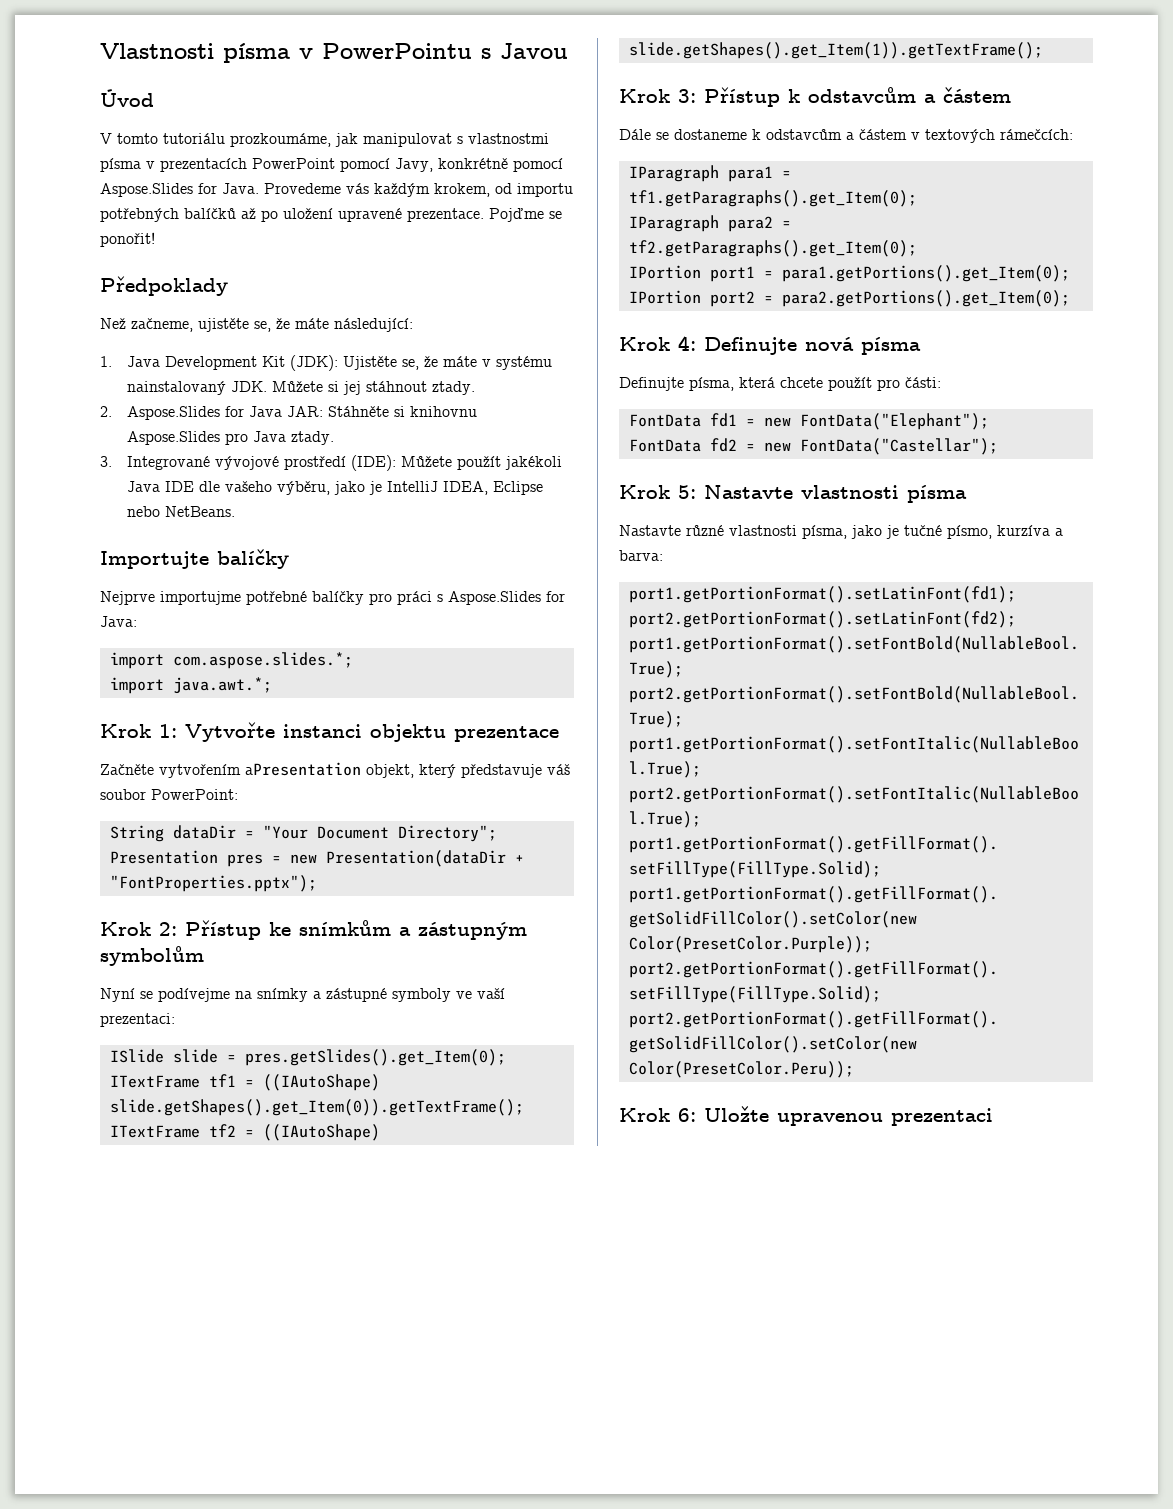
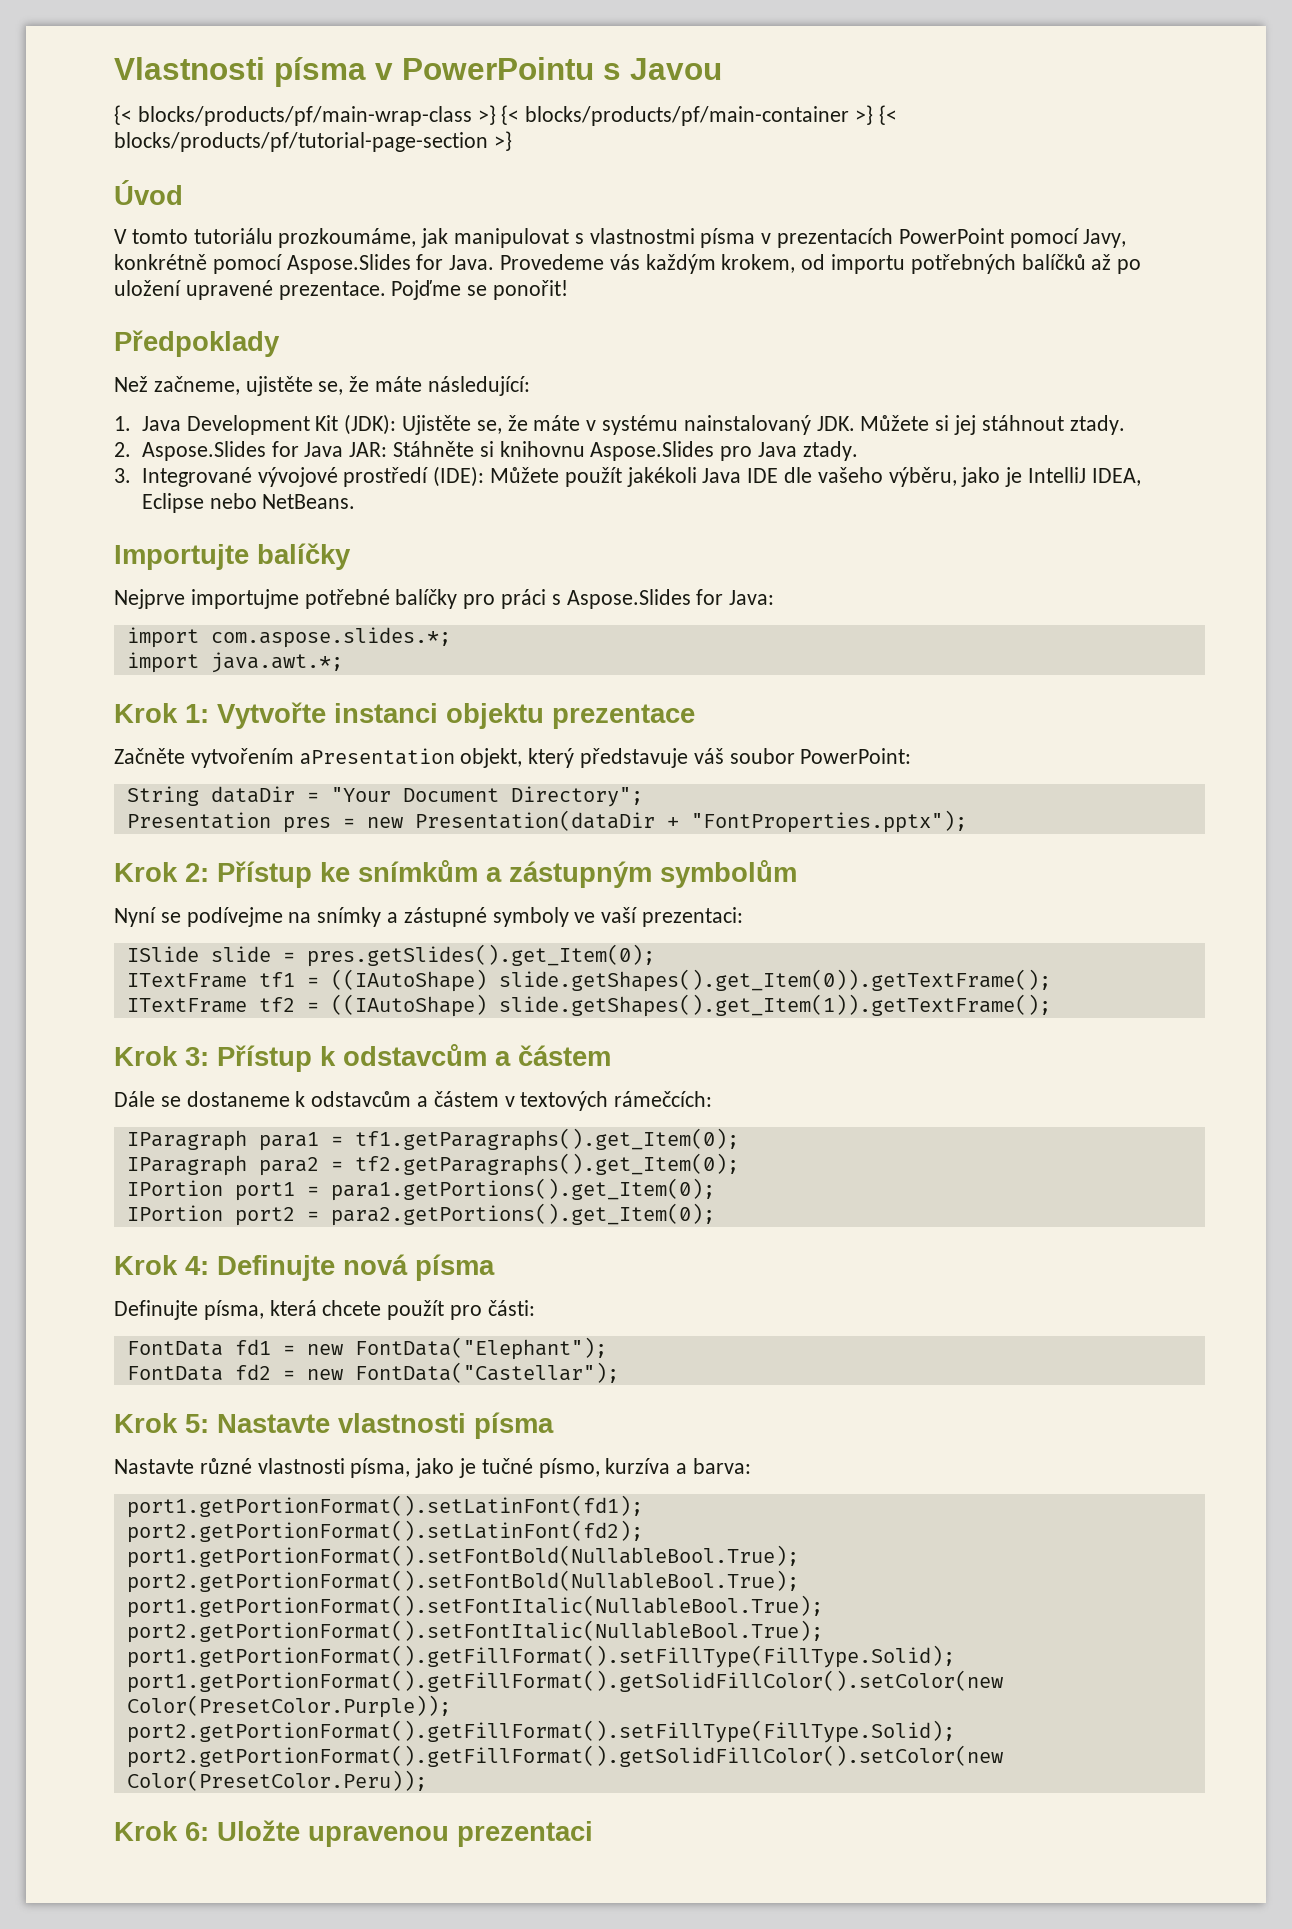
+ {< blocks/products/pf/main-wrap-class >} {< blocks/products/pf/main-container >} {< blocks/products/pf/tutorial-page-section >}

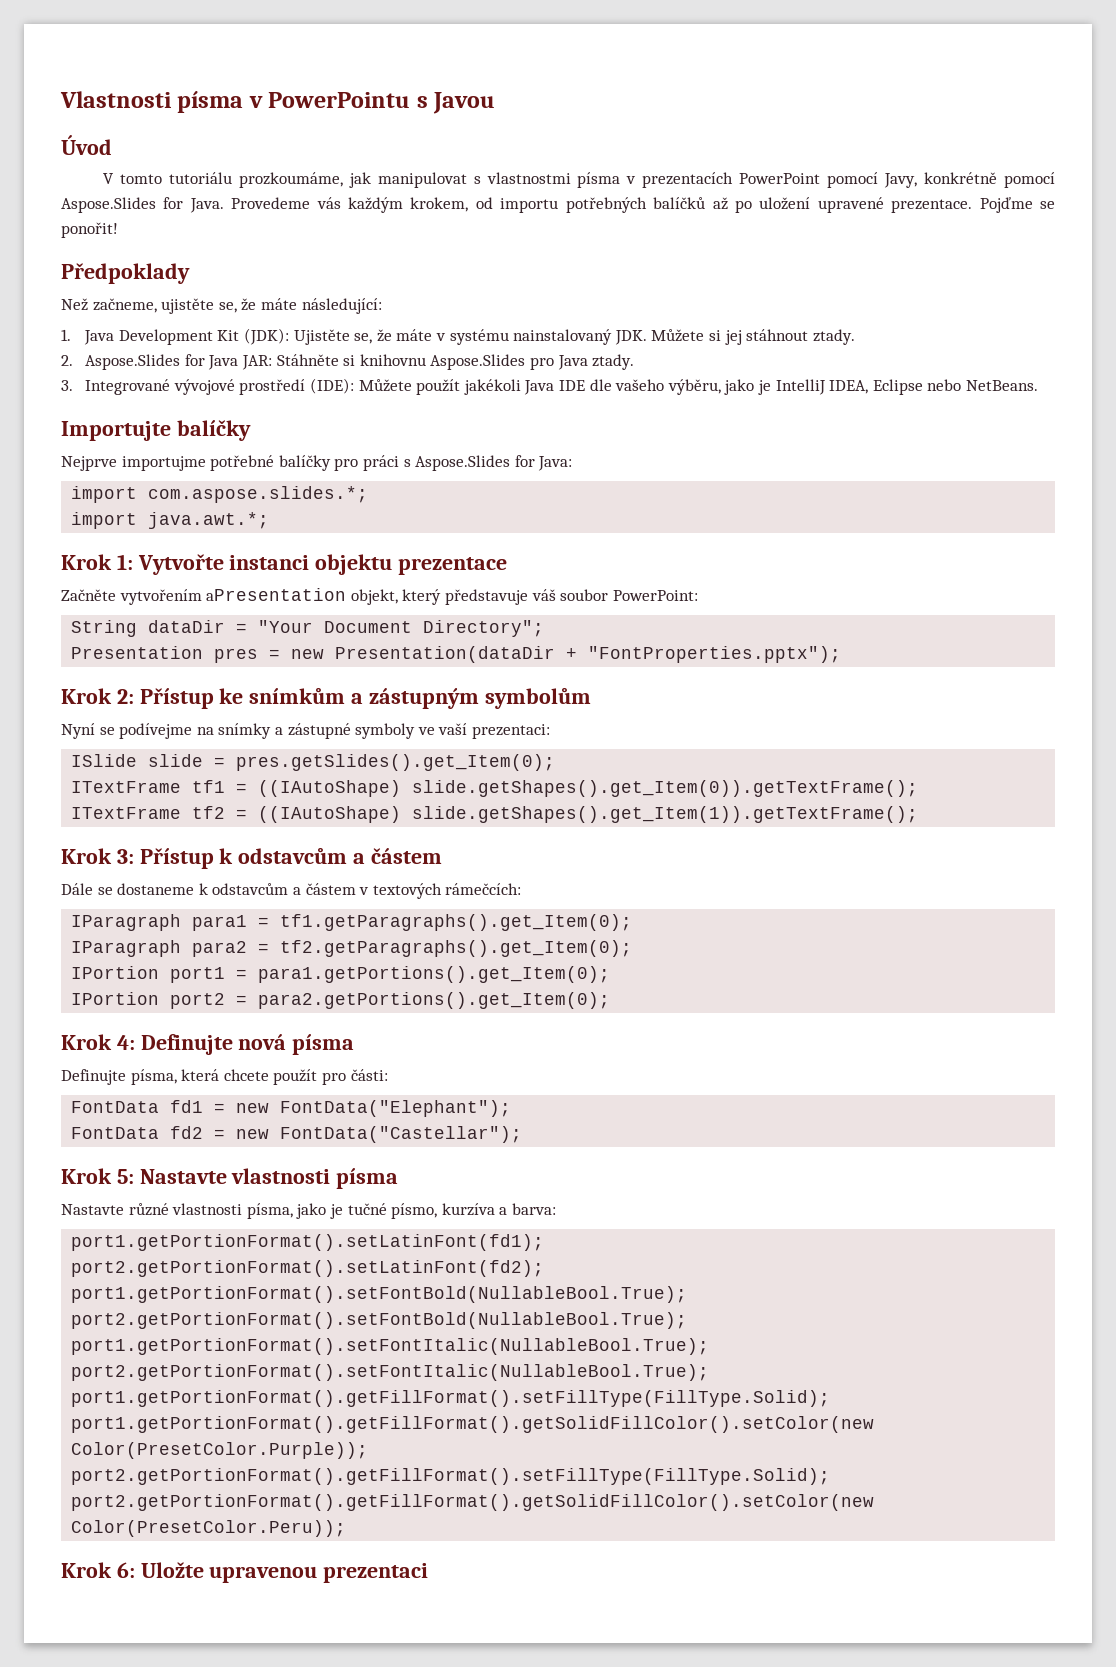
- {< blocks/products/pf/main-wrap-class >} {< blocks/products/pf/main-container >} {< blocks/products/pf/tutorial-page-section >}

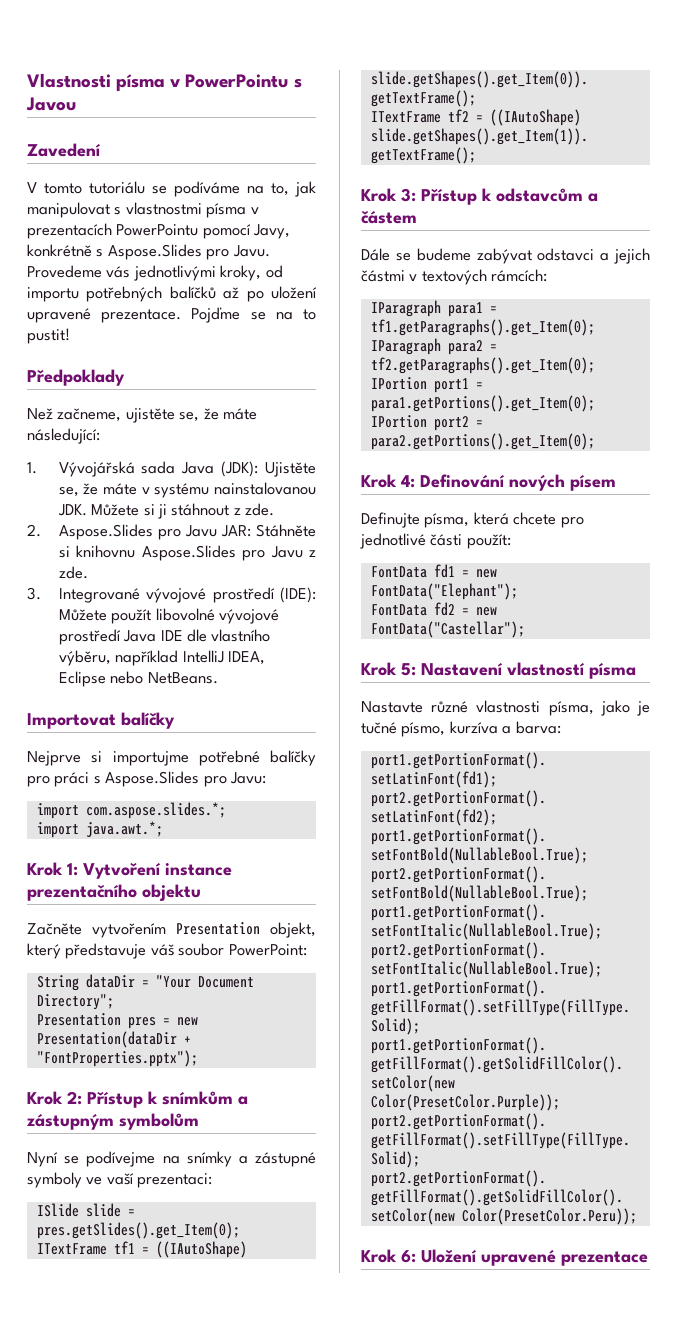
- Úvod
+ Zavedení
- V tomto tutoriálu prozkoumáme, jak manipulovat s vlastnostmi písma v prezentacích PowerPoint pomocí Javy, konkrétně pomocí Aspose.Slides for Java. Provedeme vás každým krokem, od importu potřebných balíčků až po uložení upravené prezentace.
+ V tomto tutoriálu se podíváme na to, jak manipulovat s vlastnostmi písma v prezentacích PowerPointu pomocí Javy, konkrétně s Aspose.Slides pro Javu. Provedeme vás jednotlivými kroky, od importu potřebných balíčků až po uložení upravené prezentace.
- Pojďme se ponořit!
+ Pojďme se na to pustit!
- 1. Java Development Kit (JDK): Ujistěte se, že máte v systému nainstalovaný JDK. Můžete si jej stáhnout ztady.
+ 1. Vývojářská sada Java (JDK): Ujistěte se, že máte v systému nainstalovanou JDK. Můžete si ji stáhnout z zde.
- 2. Aspose.Slides for Java JAR: Stáhněte si knihovnu Aspose.Slides pro Java ztady.
+ 2. Aspose.Slides pro Javu JAR: Stáhněte si knihovnu Aspose.Slides pro Javu z zde.
- 3. Integrované vývojové prostředí (IDE): Můžete použít jakékoli Java IDE dle vašeho výběru, jako je IntelliJ IDEA, Eclipse nebo NetBeans.
+ 3. Integrované vývojové prostředí (IDE): Můžete použít libovolné vývojové prostředí Java IDE dle vlastního výběru, například IntelliJ IDEA, Eclipse nebo NetBeans.
- Importujte balíčky
+ Importovat balíčky
- Nejprve importujme potřebné balíčky pro práci s Aspose.Slides for Java:
+ Nejprve si importujme potřebné balíčky pro práci s Aspose.Slides pro Javu:
- Krok 1: Vytvořte instanci objektu prezentace
+ Krok 1: Vytvoření instance prezentačního objektu
- Začněte vytvořením aPresentation objekt, který představuje váš soubor PowerPoint:
+ Začněte vytvořením Presentation objekt, který představuje váš soubor PowerPoint:
- Krok 2: Přístup ke snímkům a zástupným symbolům
+ Krok 2: Přístup k snímkům a zástupným symbolům
- Dále se dostaneme k odstavcům a částem v textových rámečcích:
+ Dále se budeme zabývat odstavci a jejich částmi v textových rámcích:
- Krok 4: Definujte nová písma
+ Krok 4: Definování nových písem
- Definujte písma, která chcete použít pro části:
+ Definujte písma, která chcete pro jednotlivé části použít:
- Krok 5: Nastavte vlastnosti písma
+ Krok 5: Nastavení vlastností písma
- Krok 6: Uložte upravenou prezentaci
+ Krok 6: Uložení upravené prezentace

